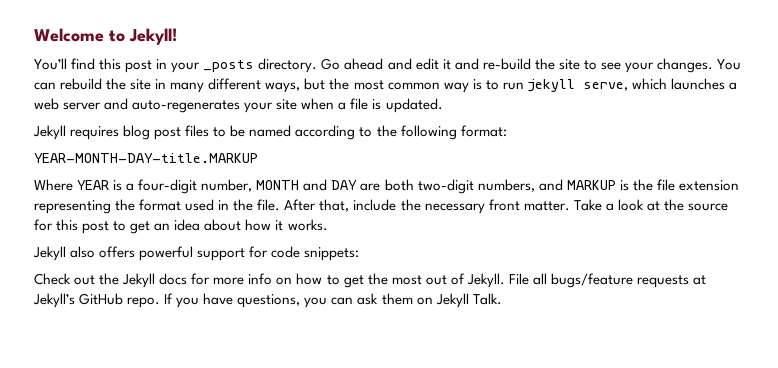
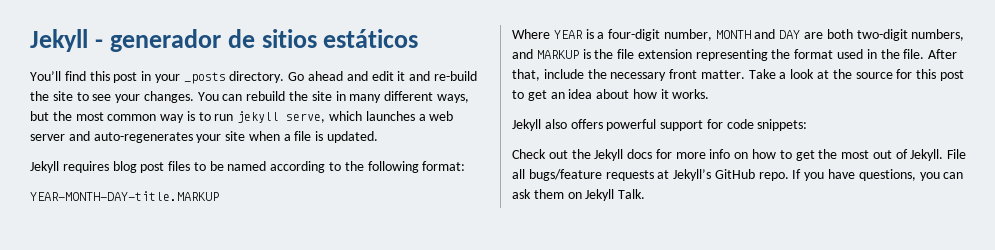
- Welcome to Jekyll!
+ Jekyll - generador de sitios estáticos

